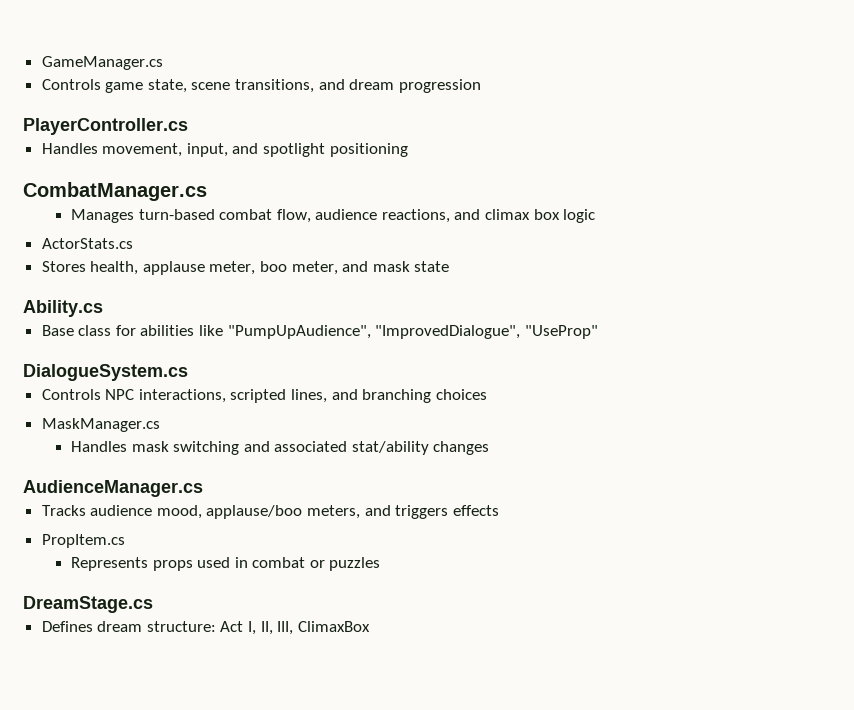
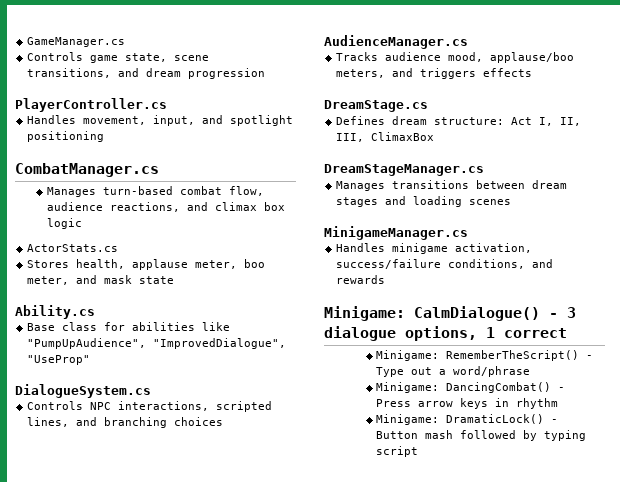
- MaskManager.cs
- Handles mask switching and associated stat/ability changes
- PropItem.cs
- Represents props used in combat or puzzles
+ DreamStageManager.cs
+ Manages transitions between dream stages and loading scenes
+ MinigameManager.cs
+ Handles minigame activation, success/failure conditions, and rewards
+ Minigame: CalmDialogue() - 3 dialogue options, 1 correct
+ Minigame: RememberTheScript() - Type out a word/phrase
+ Minigame: DancingCombat() - Press arrow keys in rhythm
+ Minigame: DramaticLock() - Button mash followed by typing script

